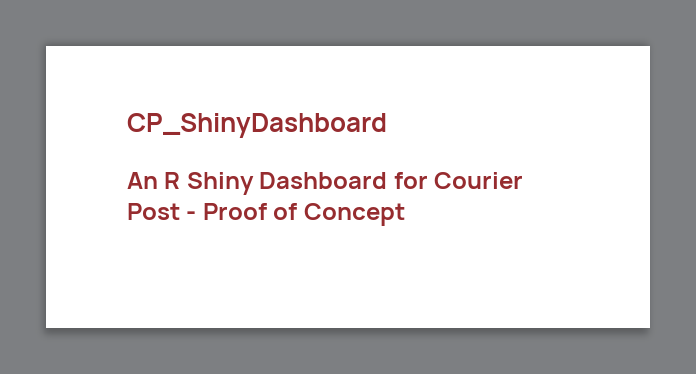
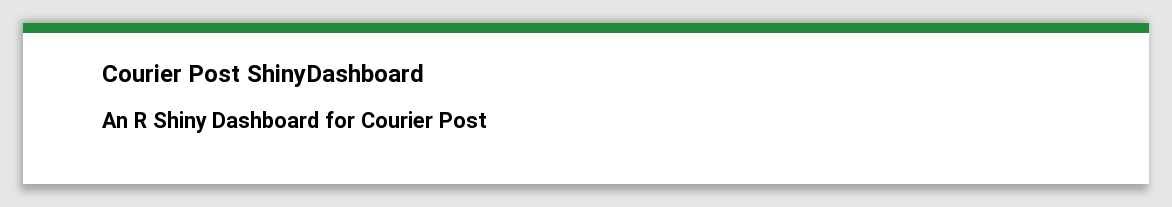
- CP_ShinyDashboard
+ Courier Post ShinyDashboard
- An R Shiny Dashboard for Courier Post - Proof of Concept
+ An R Shiny Dashboard for Courier Post

